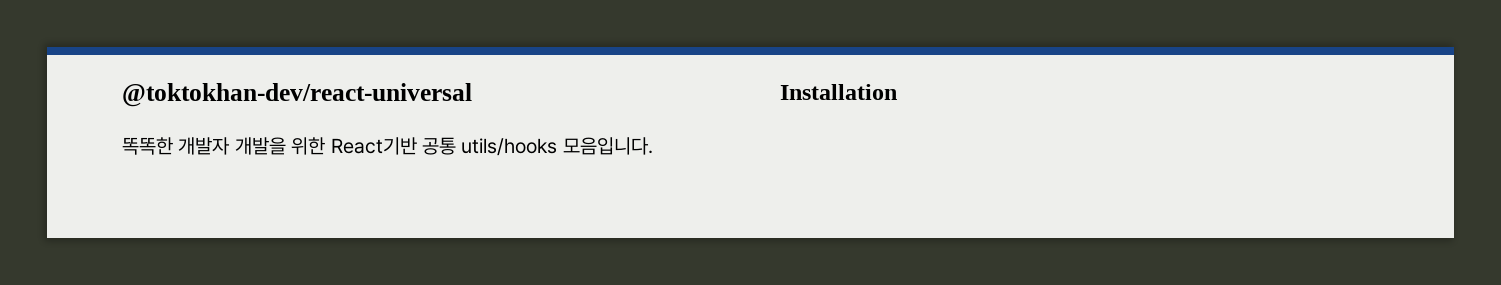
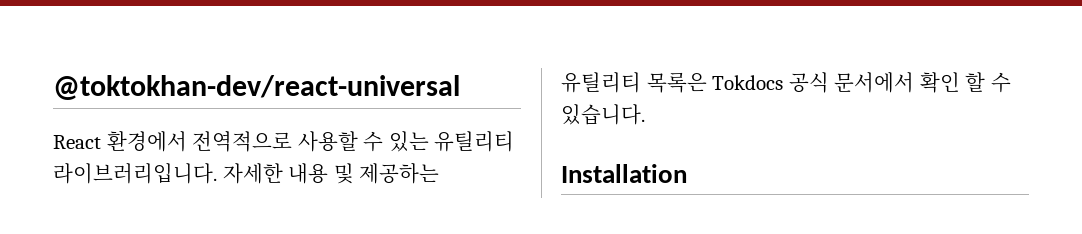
- 똑똑한 개발자 개발을 위한 React기반 공통 utils/hooks 모음입니다.
+ React 환경에서 전역적으로 사용할 수 있는 유틸리티 라이브러리입니다. 자세한 내용 및 제공하는 유틸리티 목록은 Tokdocs 공식 문서에서 확인 할 수 있습니다.

